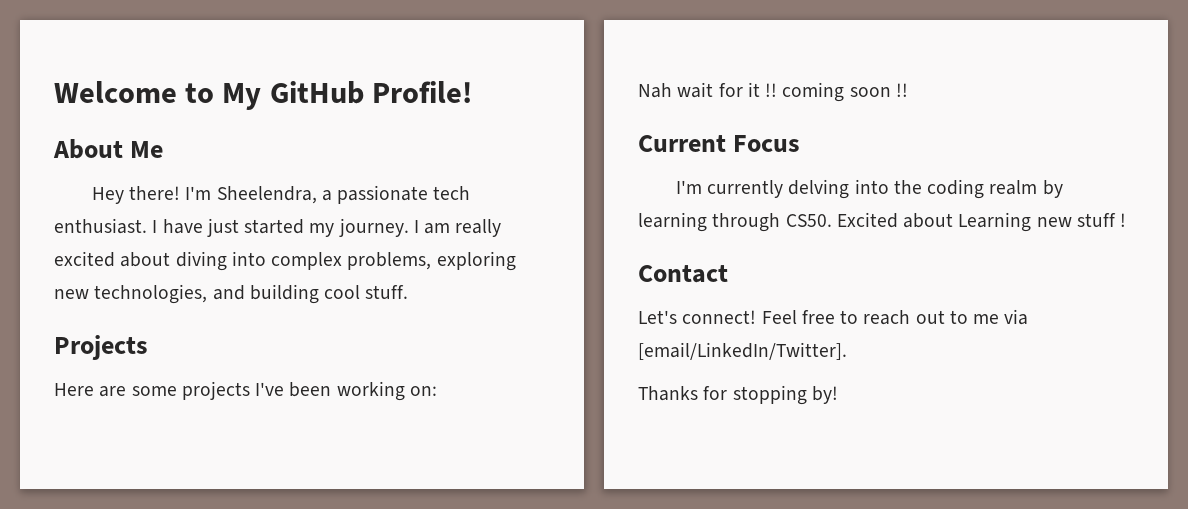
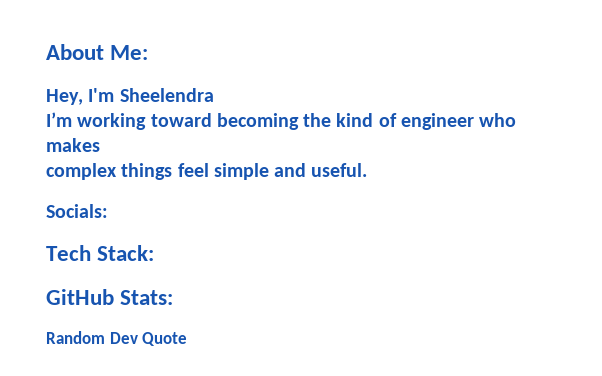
- Welcome to My GitHub Profile!
- About Me
- Hey there! I'm Sheelendra, a passionate tech enthusiast. I have just started my journey. I am really excited about diving into complex problems, exploring new technologies, and building cool stuff.
- Projects
- Here are some projects I've been working on:
- Nah wait for it !! coming soon !!
- Current Focus
- I'm currently delving into the coding realm by learning through CS50. Excited about Learning new stuff !
- Contact
- Let's connect! Feel free to reach out to me via [email/LinkedIn/Twitter].
- Thanks for stopping by!
+ About Me:
+ Hey, I'm Sheelendra
+ I’m working toward becoming the kind of engineer who makes
+ complex things feel simple and useful.
+ Socials:
+ Tech Stack:
+ GitHub Stats:
+ Random Dev Quote

